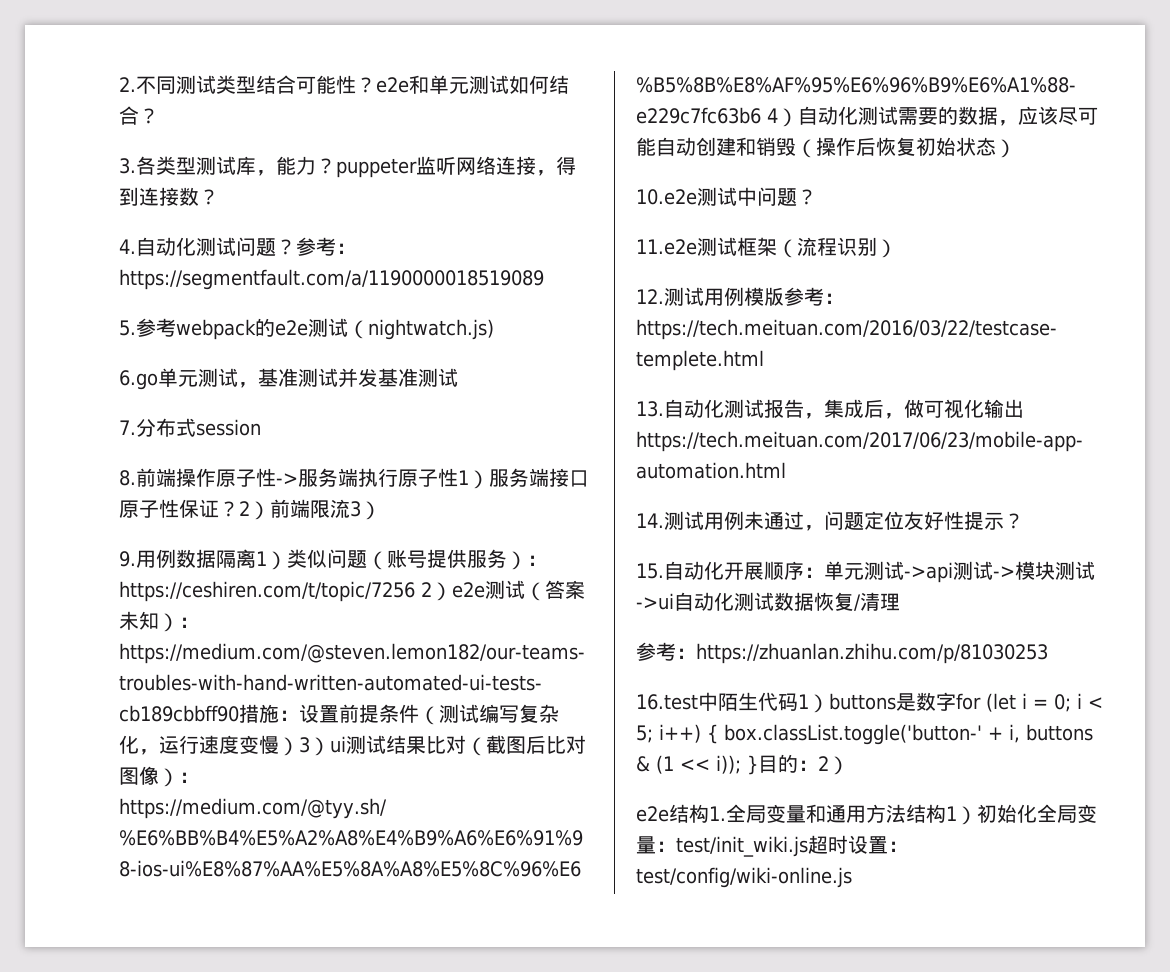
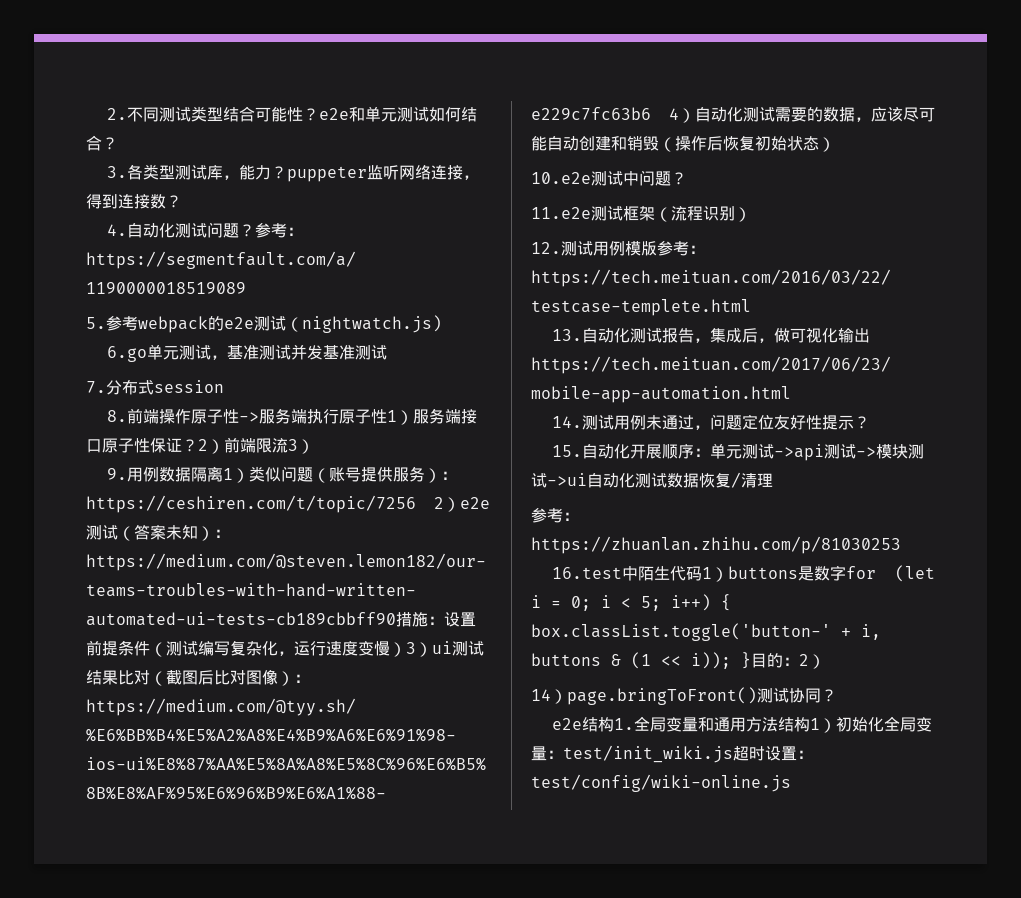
+ 14）page.bringToFront()测试协同？

